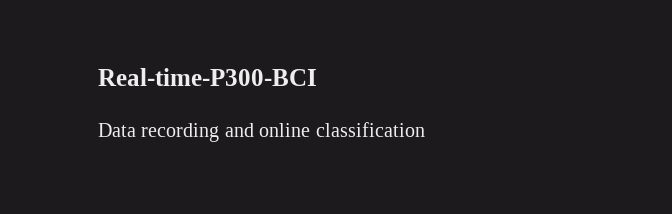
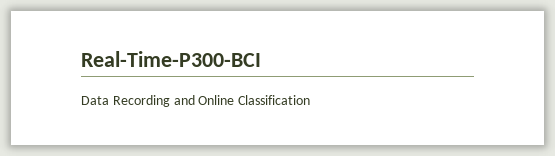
- Real-time-P300-BCI
+ Real-Time-P300-BCI
- Data recording and online classification
+ Data Recording and Online Classification

